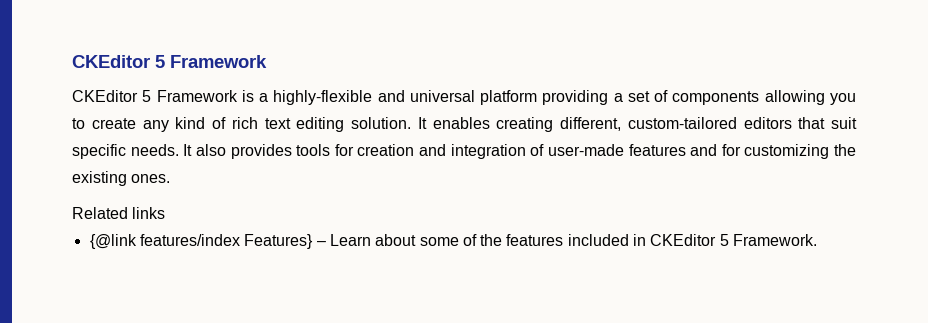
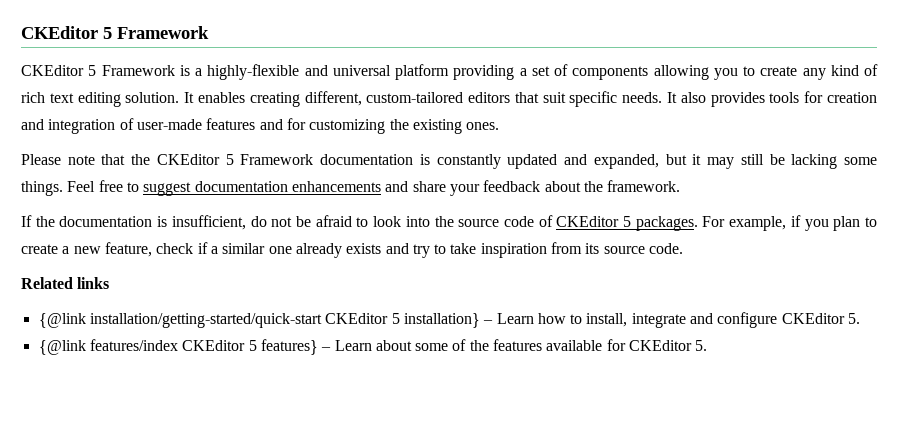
+ Please note that the CKEditor 5 Framework documentation is constantly updated and expanded, but it may still be lacking some things. Feel free to suggest documentation enhancements and share your feedback about the framework.
+ If the documentation is insufficient, do not be afraid to look into the source code of CKEditor 5 packages. For example, if you plan to create a new feature, check if a similar one already exists and try to take inspiration from its source code.
  Related links
+ {@link installation/getting-started/quick-start CKEditor 5 installation} – Learn how to install, integrate and configure CKEditor 5.
- {@link features/index Features} – Learn about some of the features included in CKEditor 5 Framework.
+ {@link features/index CKEditor 5 features} – Learn about some of the features available for CKEditor 5.

